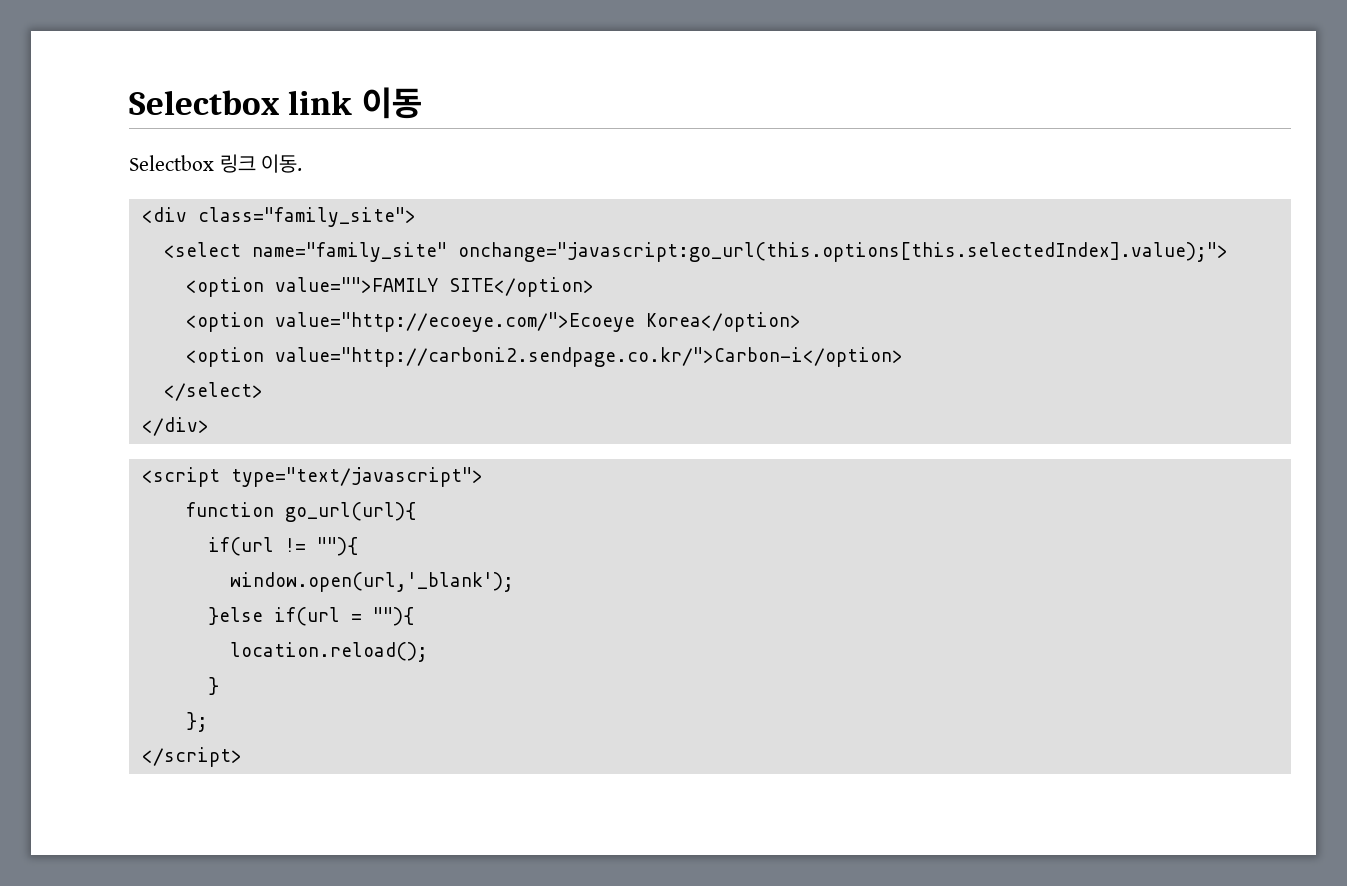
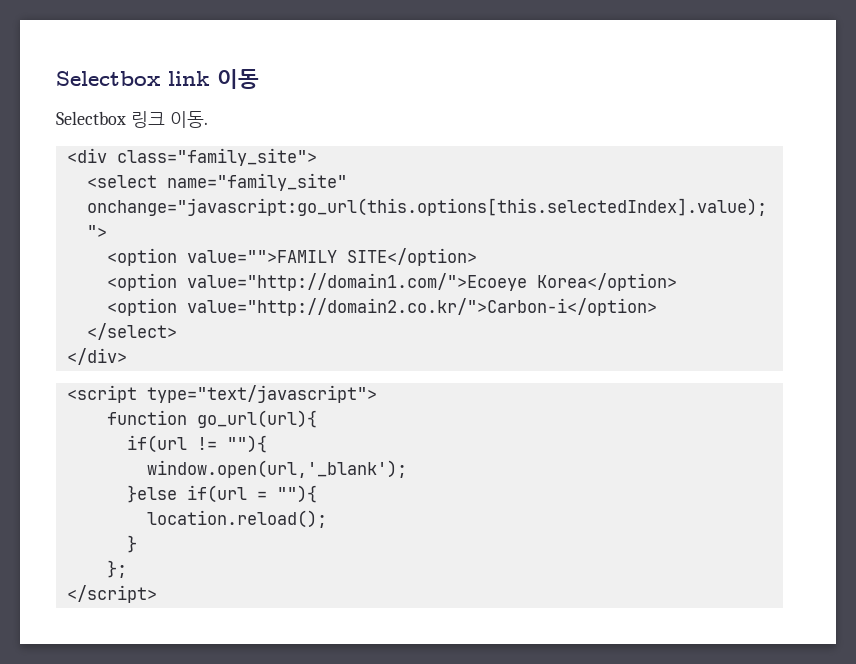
- <option value="http://ecoeye.com/">Ecoeye Korea</option>
+ <option value="http://domain1.com/">Ecoeye Korea</option>
- <option value="http://carboni2.sendpage.co.kr/">Carbon-i</option>
+ <option value="http://domain2.co.kr/">Carbon-i</option>

